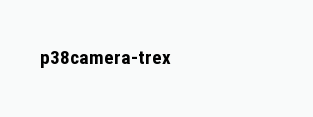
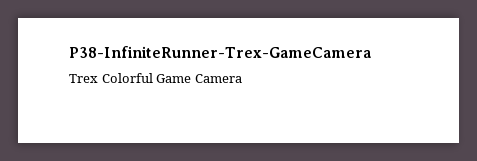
- p38camera-trex
+ P38-InfiniteRunner-Trex-GameCamera
+ Trex Colorful Game Camera

